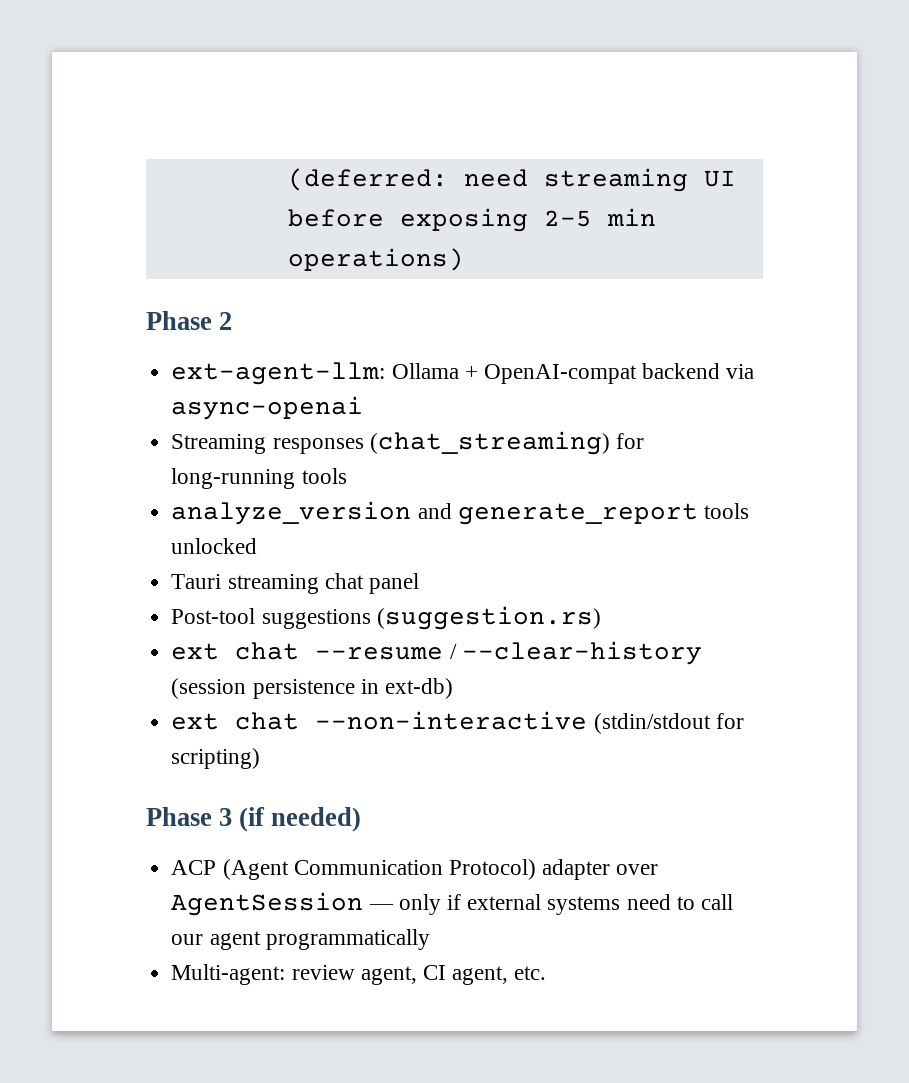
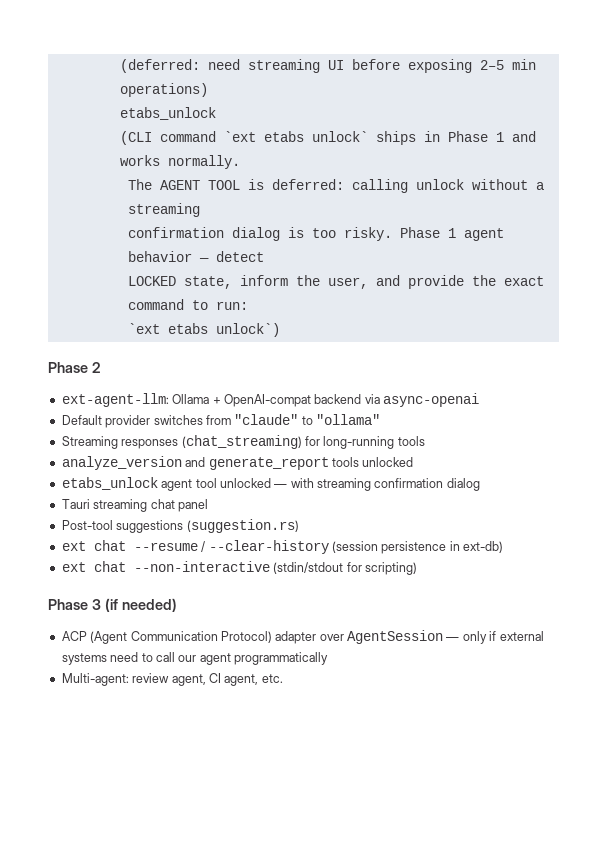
  (deferred: need streaming UI before exposing 2–5 min operations)
+ etabs_unlock
+ (CLI command `ext etabs unlock` ships in Phase 1 and works normally.
+ The AGENT TOOL is deferred: calling unlock without a streaming
+ confirmation dialog is too risky. Phase 1 agent behavior — detect
+ LOCKED state, inform the user, and provide the exact command to run:
+ `ext etabs unlock`)
+ Default provider switches from "claude" to "ollama"
+ etabs_unlock agent tool unlocked — with streaming confirmation dialog

